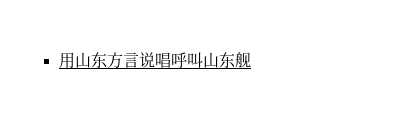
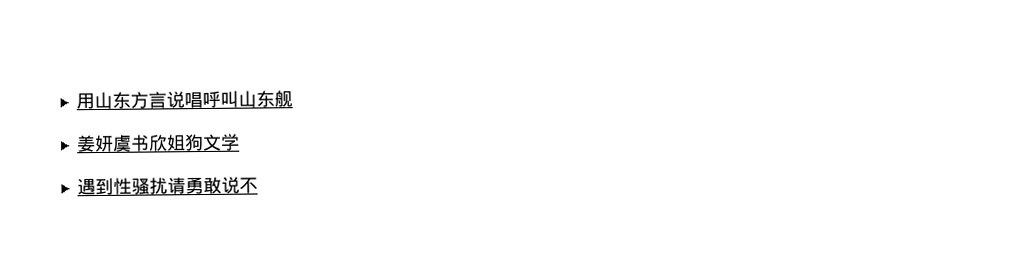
+ 姜妍虞书欣姐狗文学
+ 遇到性骚扰请勇敢说不

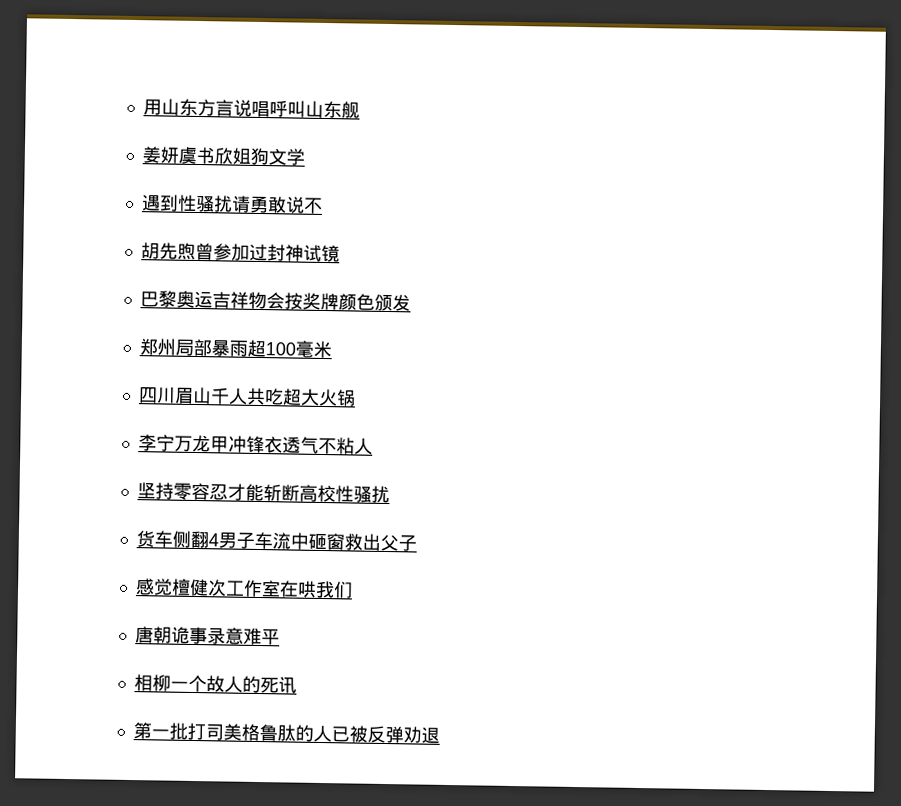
+ 胡先煦曾参加过封神试镜
+ 巴黎奥运吉祥物会按奖牌颜色颁发
+ 郑州局部暴雨超100毫米
+ 四川眉山千人共吃超大火锅
+ 李宁万龙甲冲锋衣透气不粘人
+ 坚持零容忍才能斩断高校性骚扰
+ 货车侧翻4男子车流中砸窗救出父子
+ 感觉檀健次工作室在哄我们
+ 唐朝诡事录意难平
+ 相柳一个故人的死讯
+ 第一批打司美格鲁肽的人已被反弹劝退

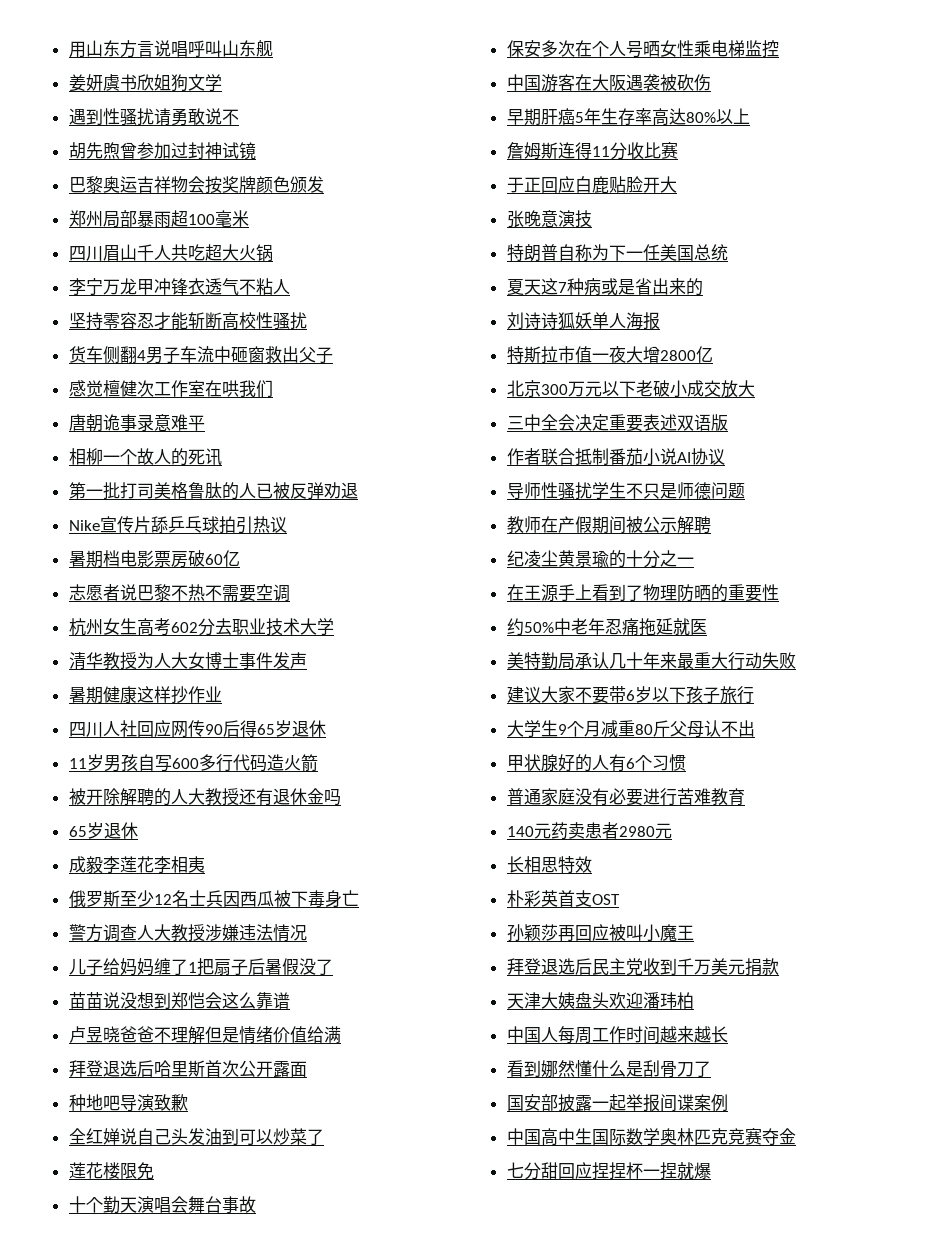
+ Nike宣传片舔乒乓球拍引热议
+ 暑期档电影票房破60亿
+ 志愿者说巴黎不热不需要空调
+ 杭州女生高考602分去职业技术大学
+ 清华教授为人大女博士事件发声
+ 暑期健康这样抄作业
+ 四川人社回应网传90后得65岁退休
+ 11岁男孩自写600多行代码造火箭
+ 被开除解聘的人大教授还有退休金吗
+ 65岁退休
+ 成毅李莲花李相夷
+ 俄罗斯至少12名士兵因西瓜被下毒身亡
+ 警方调查人大教授涉嫌违法情况
+ 儿子给妈妈缠了1把扇子后暑假没了
+ 苗苗说没想到郑恺会这么靠谱
+ 卢昱晓爸爸不理解但是情绪价值给满
+ 拜登退选后哈里斯首次公开露面
+ 种地吧导演致歉
+ 全红婵说自己头发油到可以炒菜了
+ 莲花楼限免
+ 十个勤天演唱会舞台事故
+ 保安多次在个人号晒女性乘电梯监控
+ 中国游客在大阪遇袭被砍伤
+ 早期肝癌5年生存率高达80%以上
+ 詹姆斯连得11分收比赛
+ 于正回应白鹿贴脸开大
+ 张晚意演技
+ 特朗普自称为下一任美国总统
+ 夏天这7种病或是省出来的
+ 刘诗诗狐妖单人海报
+ 特斯拉市值一夜大增2800亿
+ 北京300万元以下老破小成交放大
+ 三中全会决定重要表述双语版
+ 作者联合抵制番茄小说AI协议
+ 导师性骚扰学生不只是师德问题
+ 教师在产假期间被公示解聘
+ 纪凌尘黄景瑜的十分之一
+ 在王源手上看到了物理防晒的重要性
+ 约50%中老年忍痛拖延就医
+ 美特勤局承认几十年来最重大行动失败
+ 建议大家不要带6岁以下孩子旅行
+ 大学生9个月减重80斤父母认不出
+ 甲状腺好的人有6个习惯
+ 普通家庭没有必要进行苦难教育
+ 140元药卖患者2980元
+ 长相思特效
+ 朴彩英首支OST
+ 孙颖莎再回应被叫小魔王
+ 拜登退选后民主党收到千万美元捐款
+ 天津大姨盘头欢迎潘玮柏
+ 中国人每周工作时间越来越长
+ 看到娜然懂什么是刮骨刀了
+ 国安部披露一起举报间谍案例
+ 中国高中生国际数学奥林匹克竞赛夺金
+ 七分甜回应捏捏杯一捏就爆

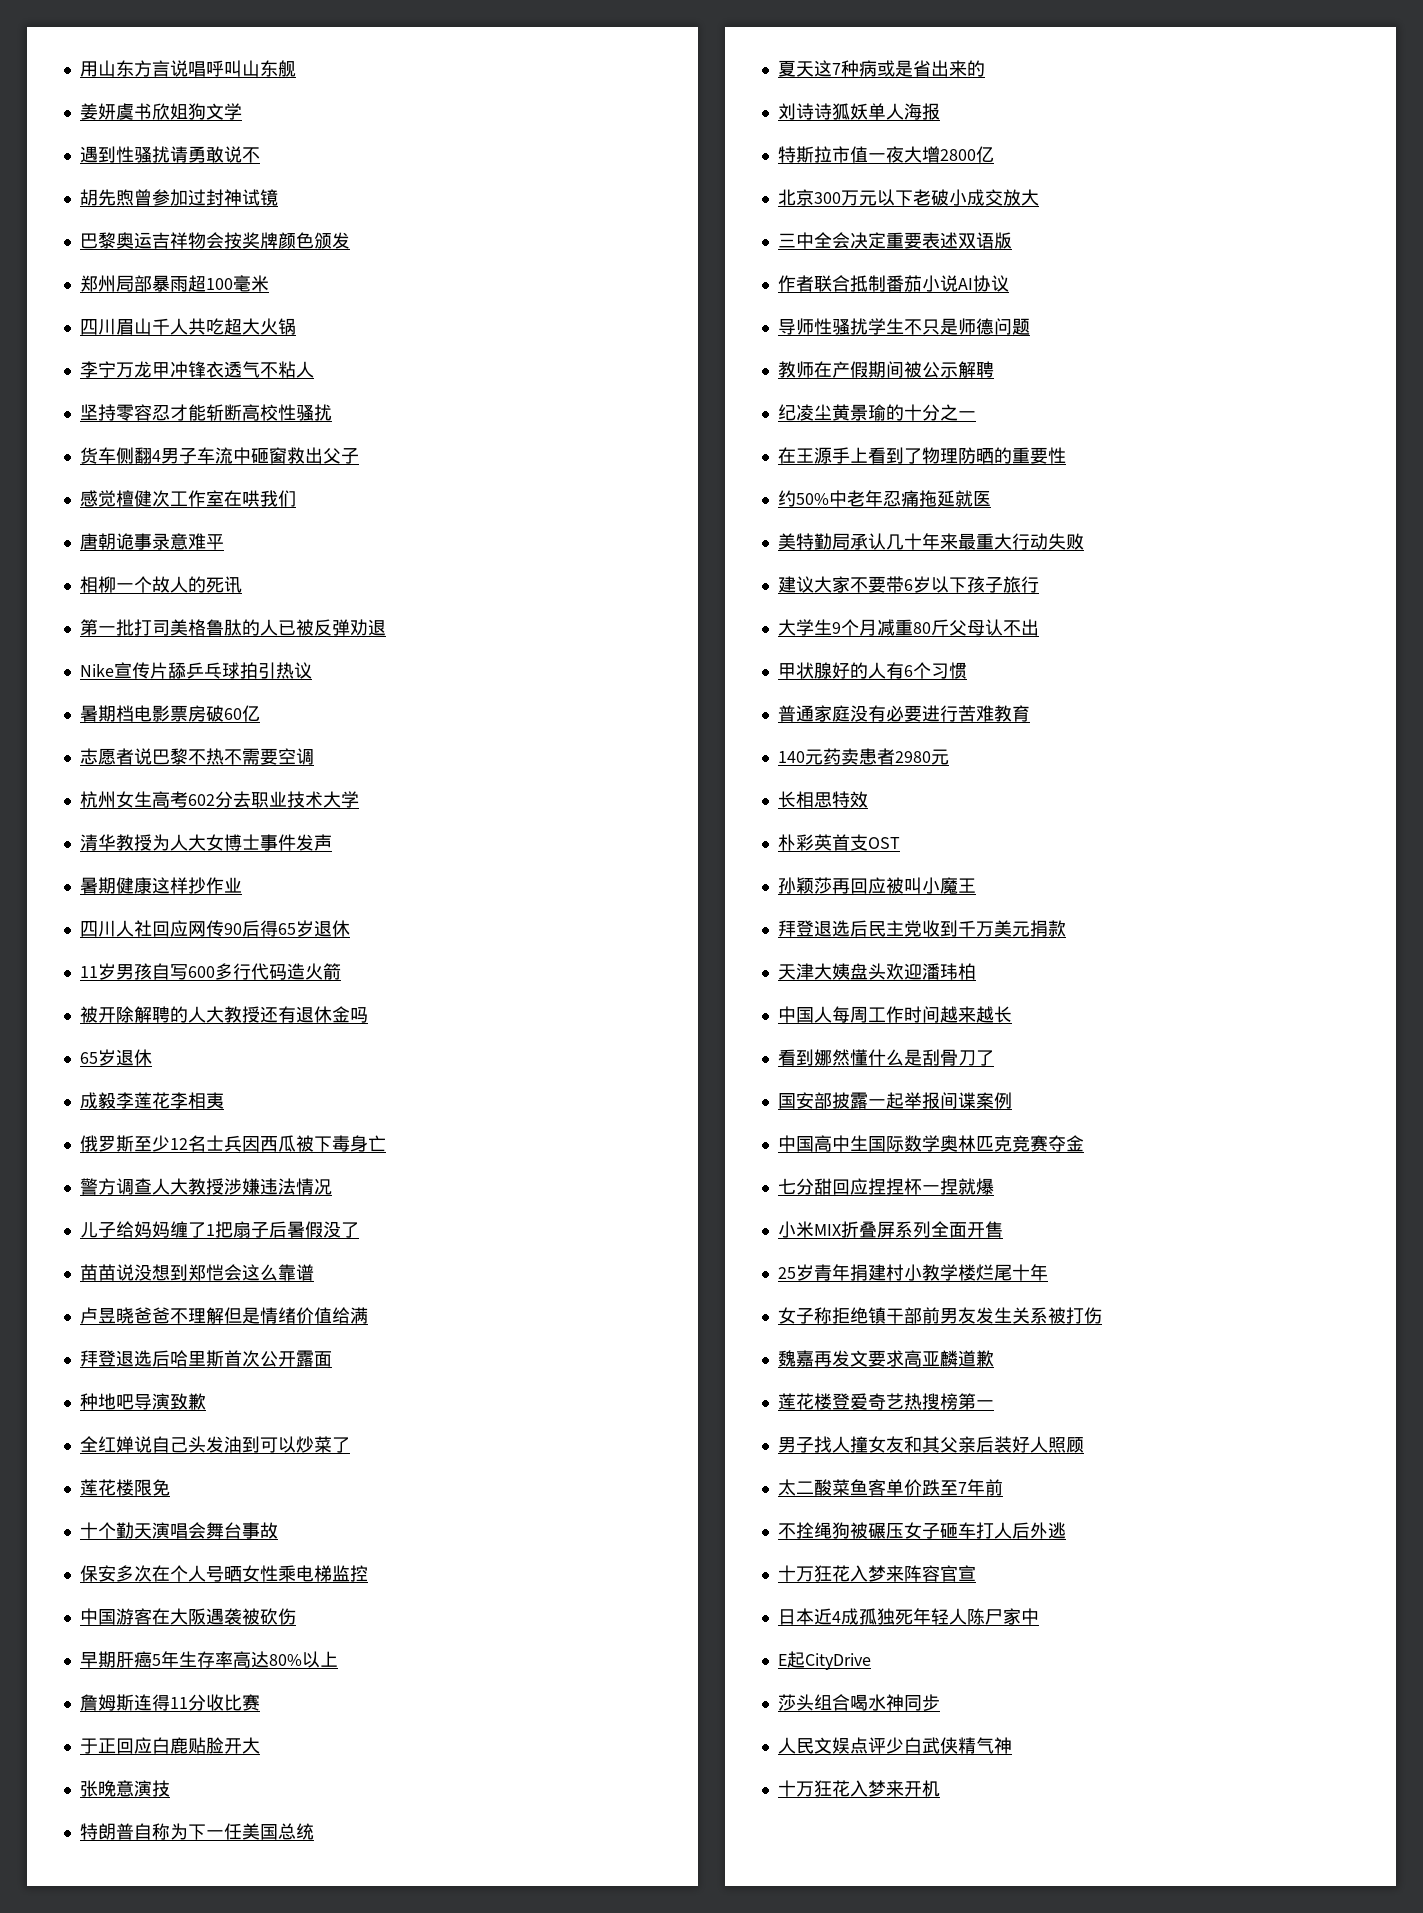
+ 小米MIX折叠屏系列全面开售
+ 25岁青年捐建村小教学楼烂尾十年
+ 女子称拒绝镇干部前男友发生关系被打伤
+ 魏嘉再发文要求高亚麟道歉
+ 莲花楼登爱奇艺热搜榜第一
+ 男子找人撞女友和其父亲后装好人照顾
+ 太二酸菜鱼客单价跌至7年前
+ 不拴绳狗被碾压女子砸车打人后外逃
+ 十万狂花入梦来阵容官宣
+ 日本近4成孤独死年轻人陈尸家中
+ E起CityDrive
+ 莎头组合喝水神同步
+ 人民文娱点评少白武侠精气神
+ 十万狂花入梦来开机

